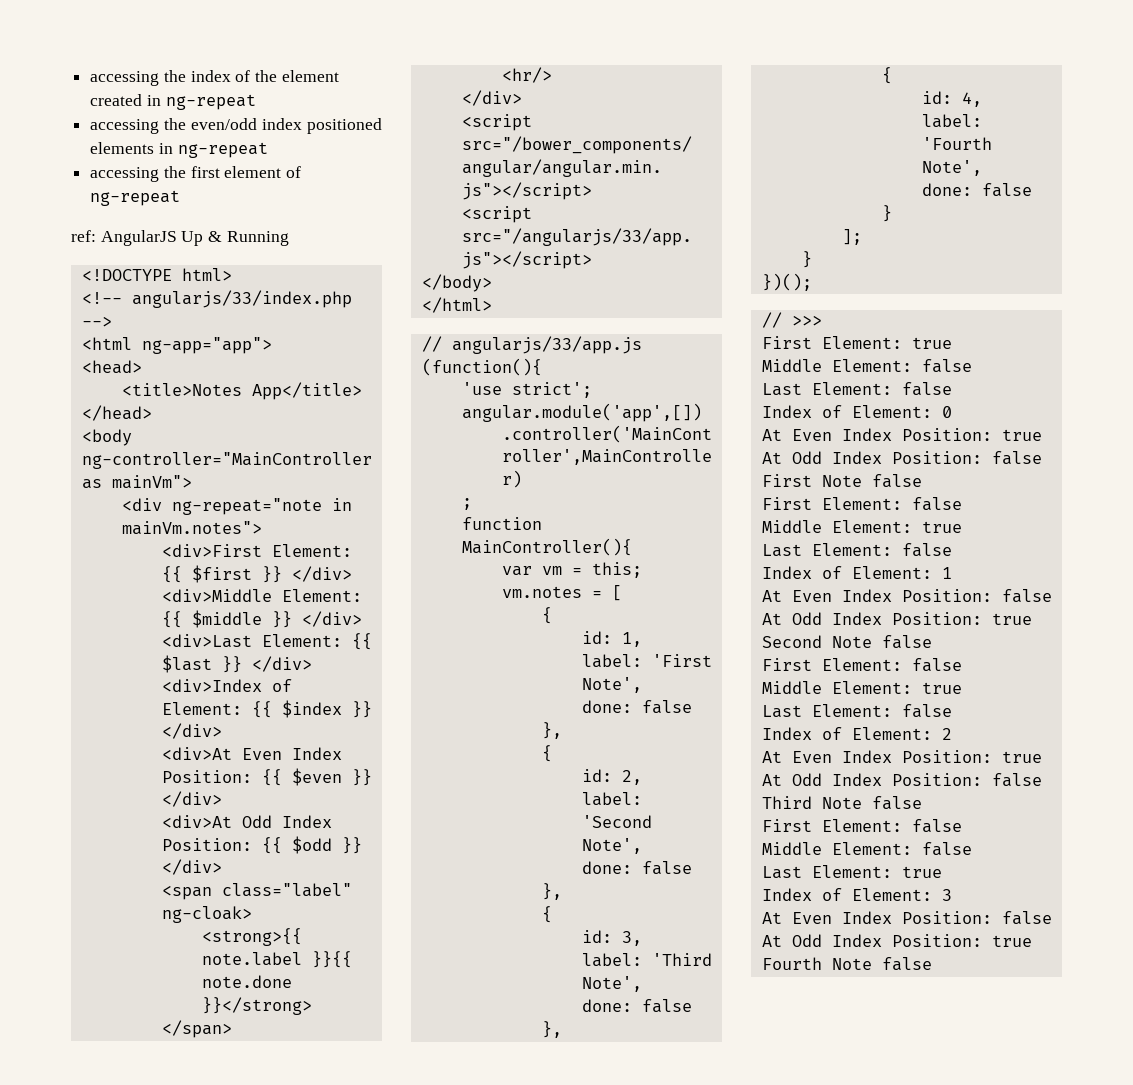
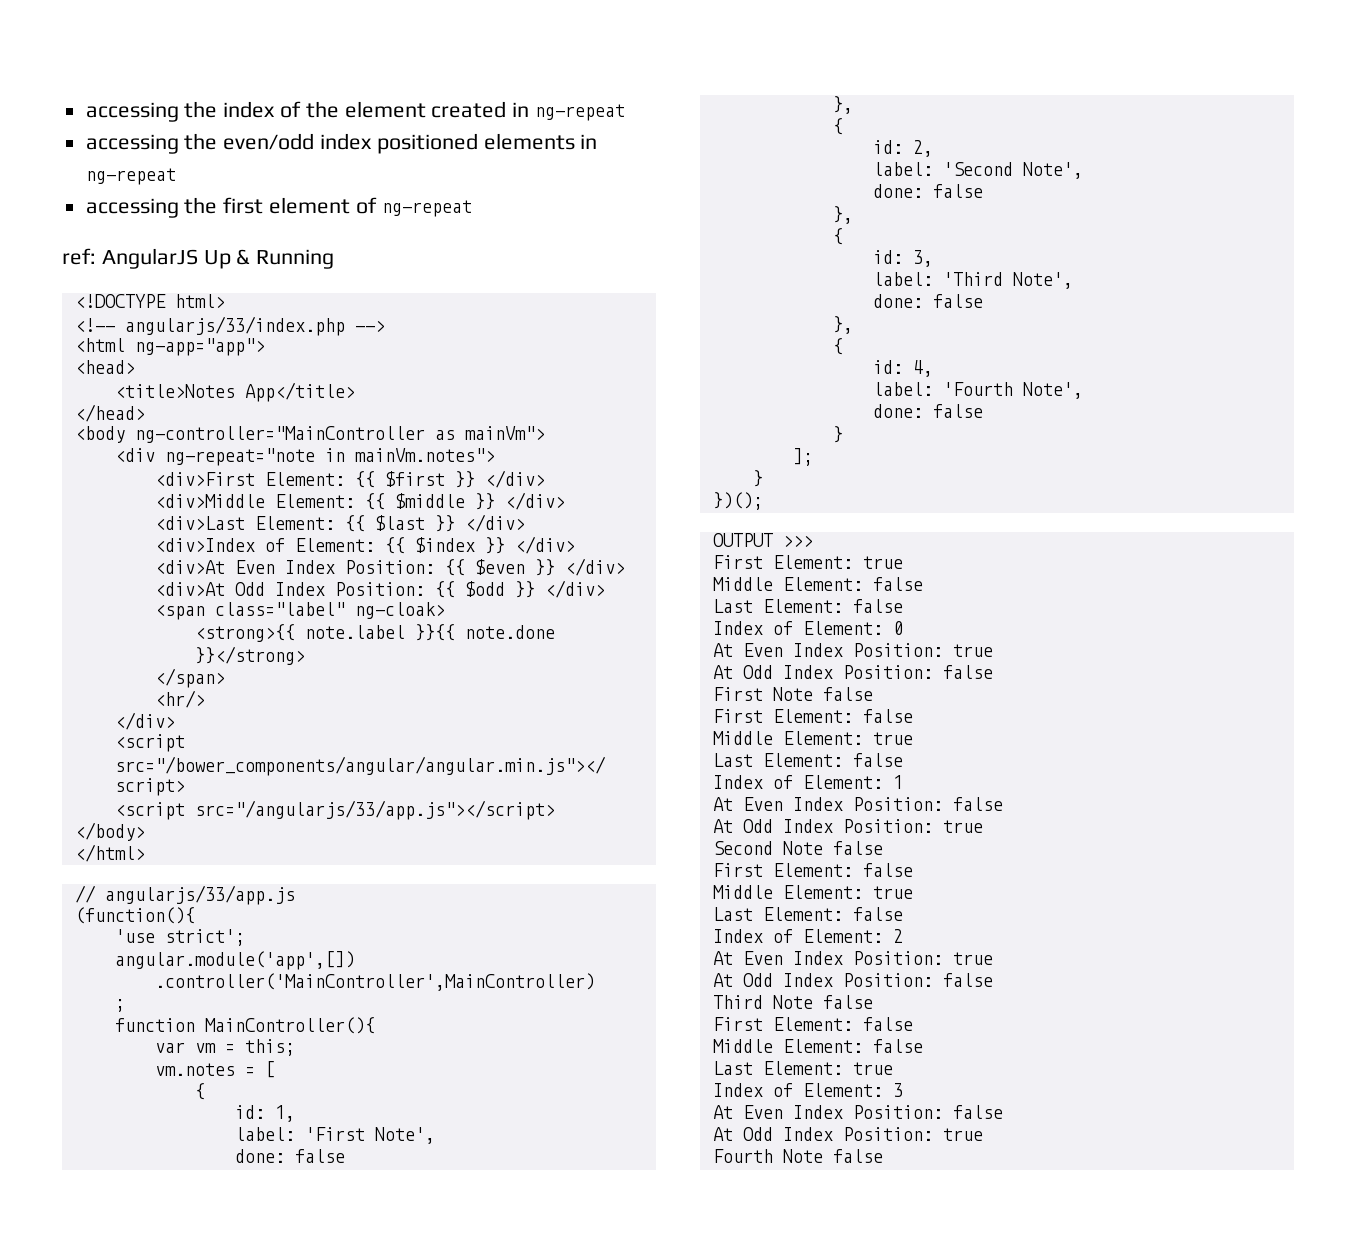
- // >>>
+ OUTPUT >>>

